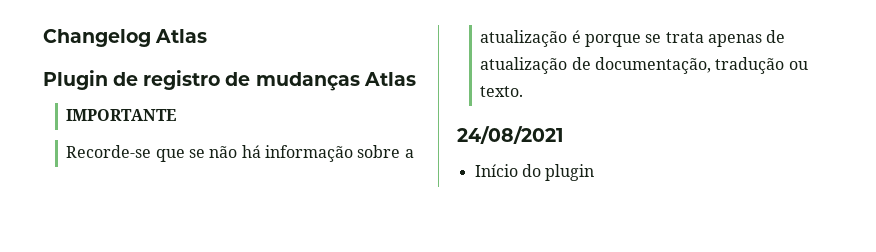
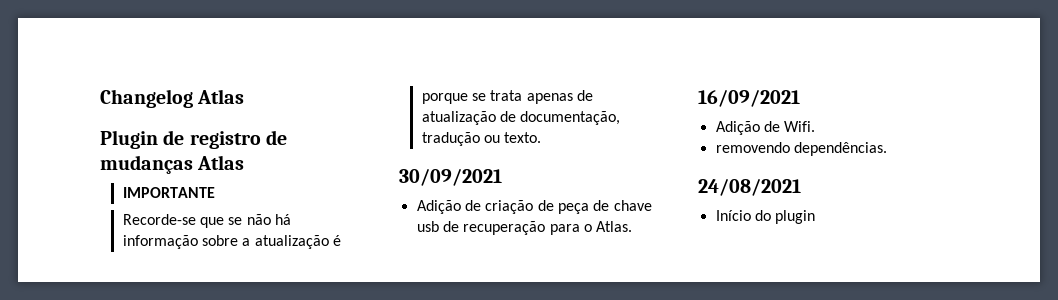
+ 30/09/2021
+ Adição de criação de peça de chave usb de recuperação para o Atlas.
+ 16/09/2021
+ Adição de Wifi.
+ removendo dependências.

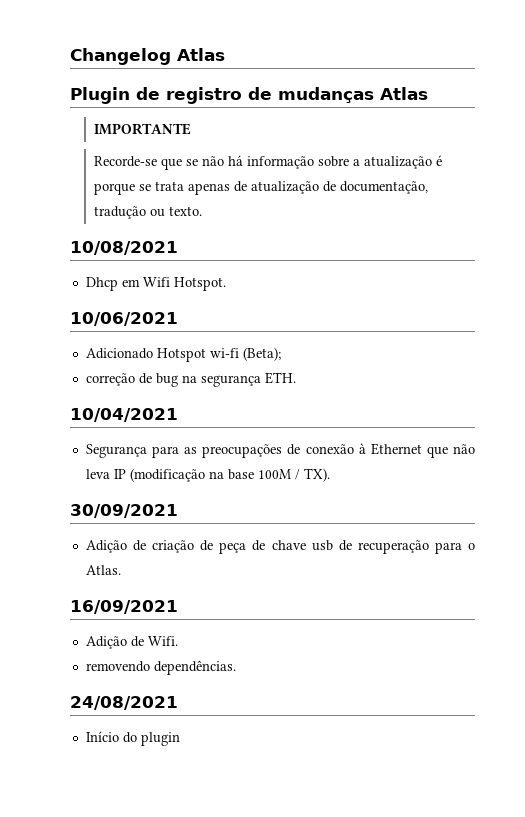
+ 10/08/2021
+ Dhcp em Wifi Hotspot.
+ 10/06/2021
+ Adicionado Hotspot wi-fi (Beta);
+ correção de bug na segurança ETH.
+ 10/04/2021
+ Segurança para as preocupações de conexão à Ethernet que não leva IP (modificação na base 100M / TX).

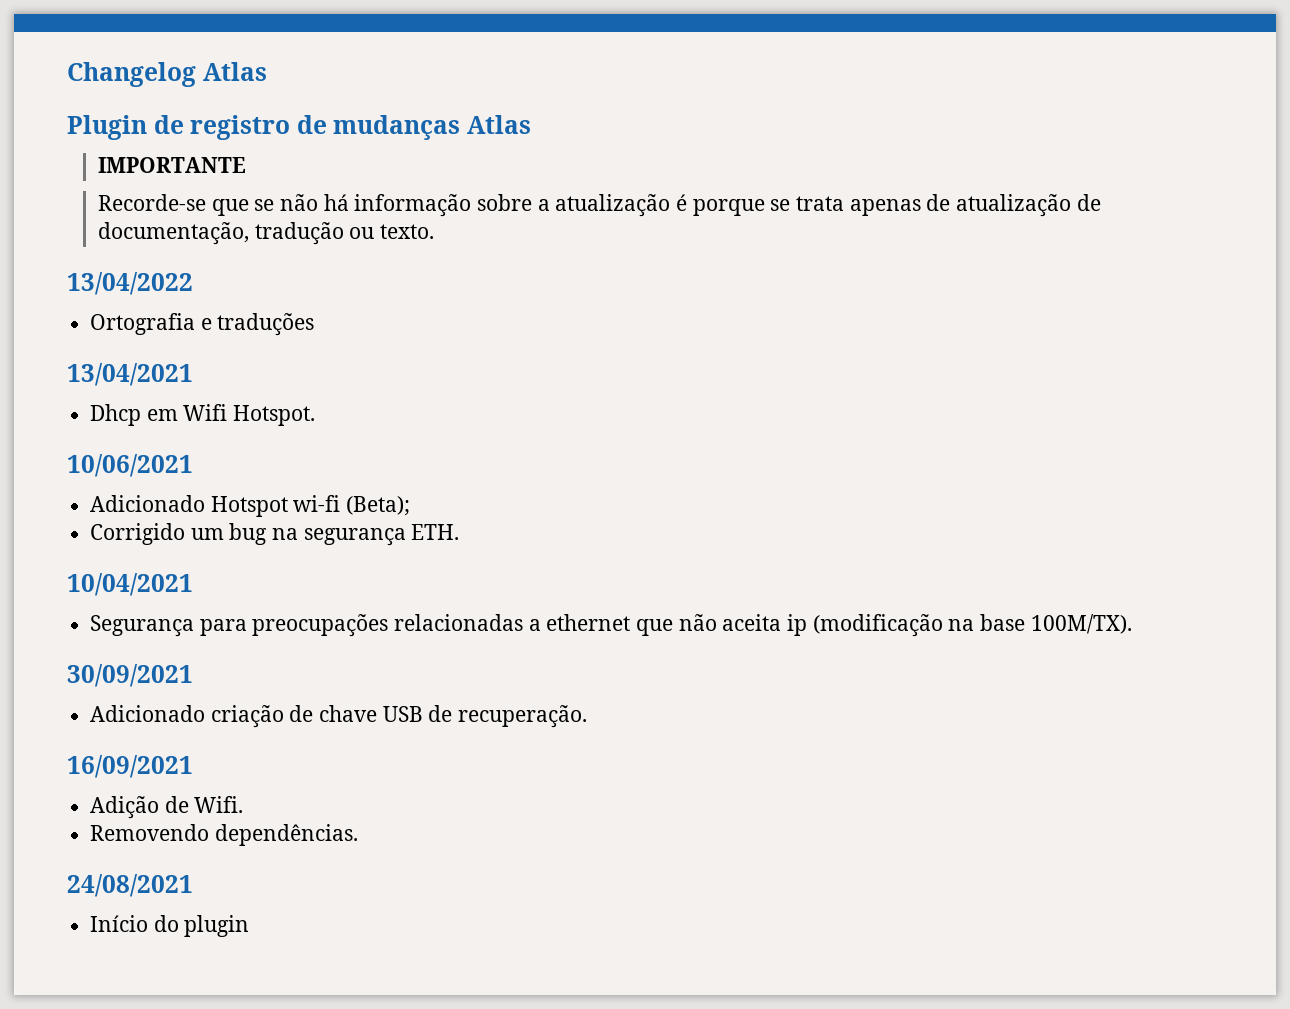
- 10/08/2021
+ 13/04/2022
+ Ortografia e traduções
+ 13/04/2021
- correção de bug na segurança ETH.
+ Corrigido um bug na segurança ETH.
- Segurança para as preocupações de conexão à Ethernet que não leva IP (modificação na base 100M / TX).
+ Segurança para preocupações relacionadas a ethernet que não aceita ip (modificação na base 100M/TX).
  30/09/2021
- Adição de criação de peça de chave usb de recuperação para o Atlas.
+ Adicionado criação de chave USB de recuperação.
- removendo dependências.
+ Removendo dependências.

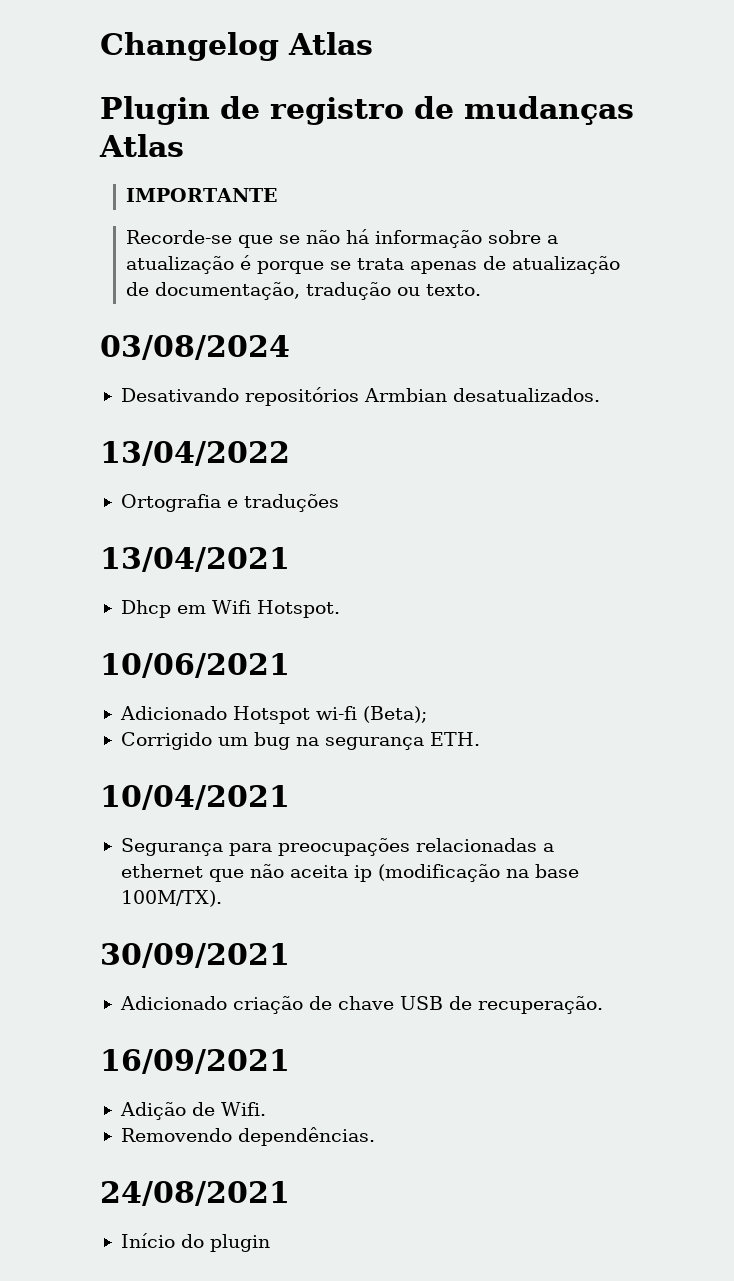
+ 03/08/2024
+ Desativando repositórios Armbian desatualizados.

